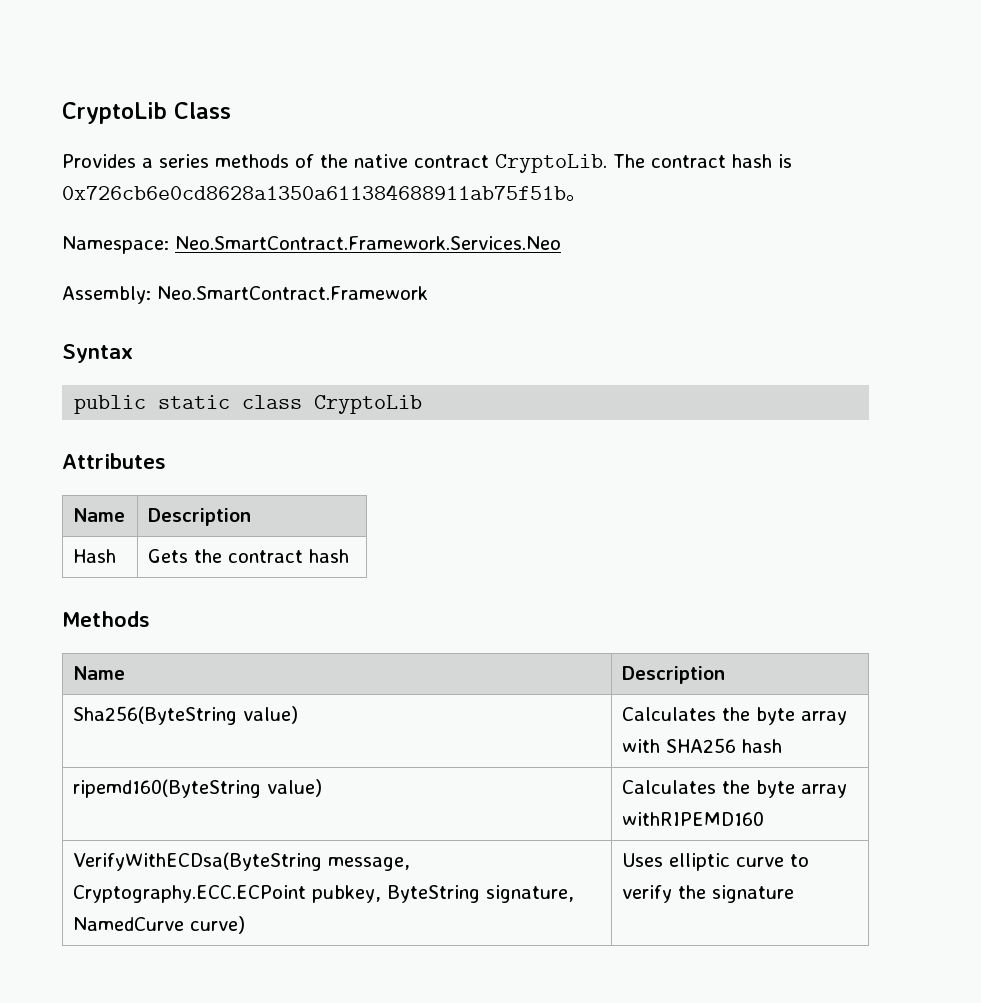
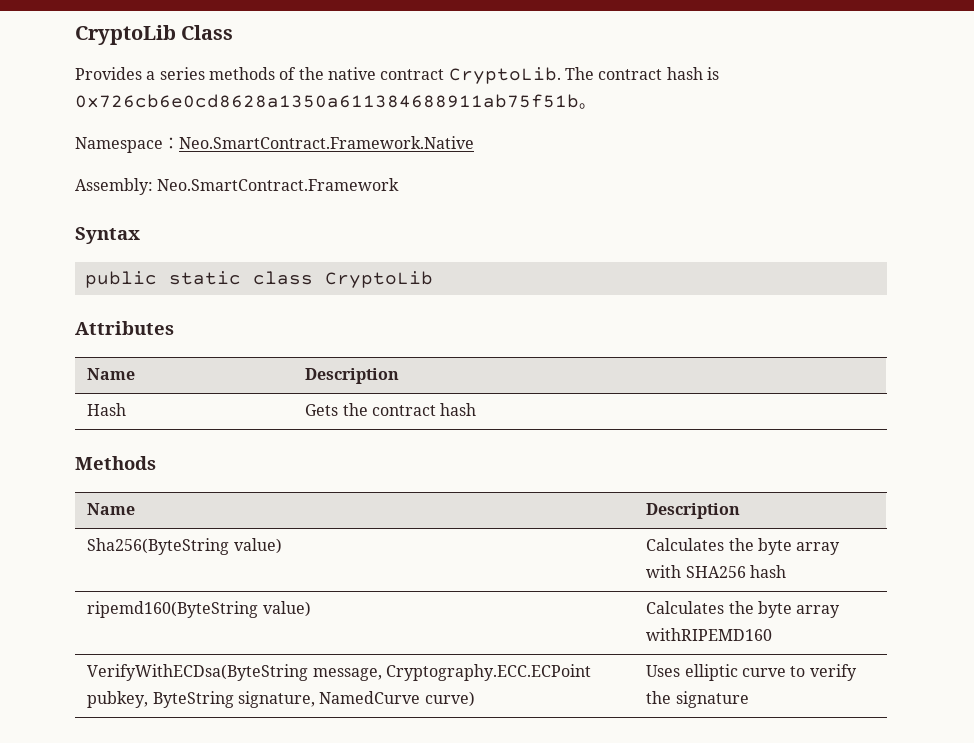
- Namespace: Neo.SmartContract.Framework.Services.Neo
+ Namespace：Neo.SmartContract.Framework.Native

